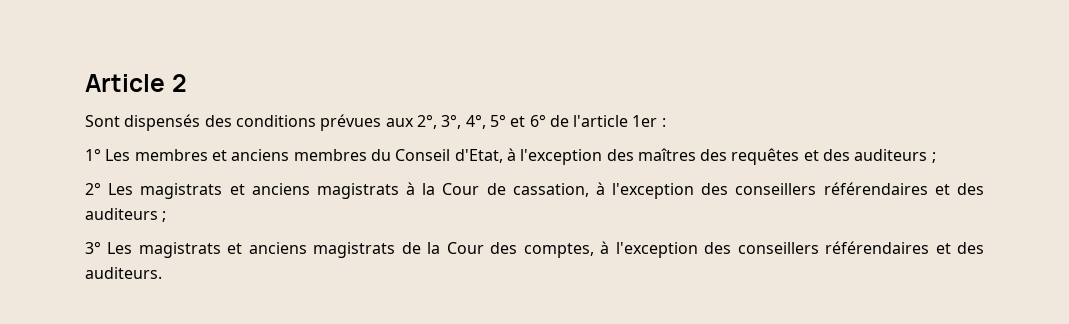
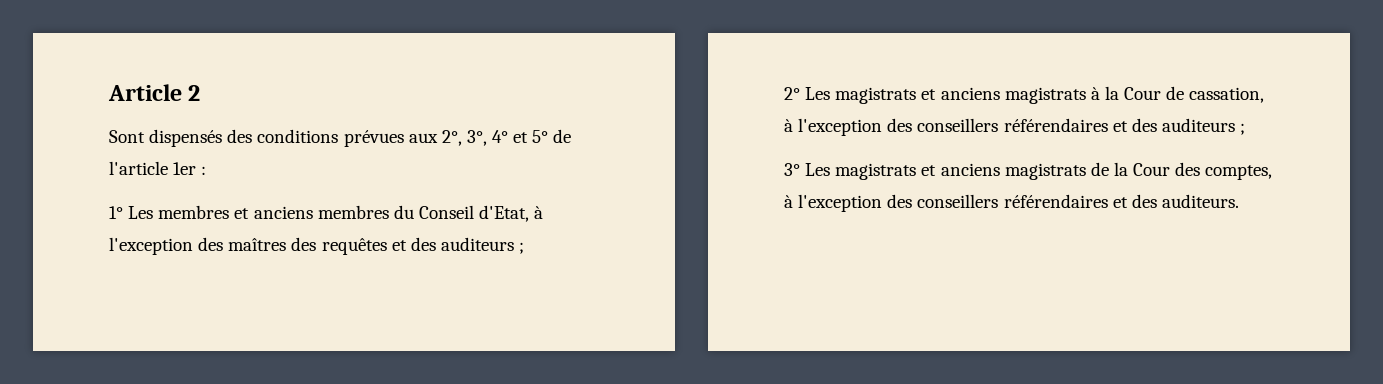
- Sont dispensés des conditions prévues aux 2°, 3°, 4°, 5° et 6° de l'article 1er :
+ Sont dispensés des conditions prévues aux 2°, 3°, 4° et 5° de l'article 1er :

